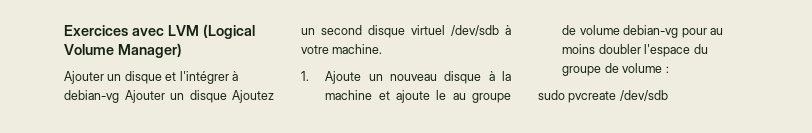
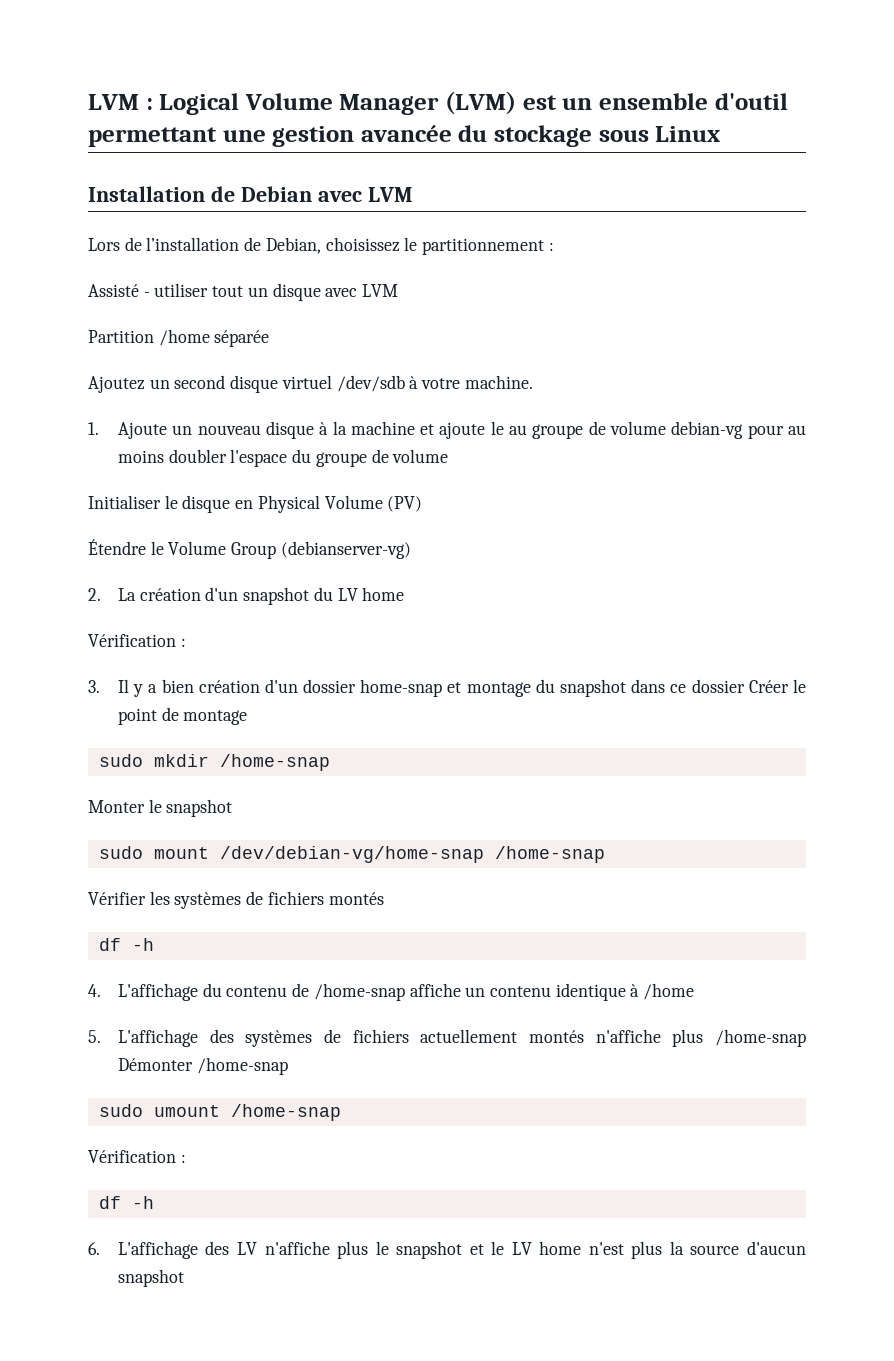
- Exercices avec LVM (Logical Volume Manager)
- Ajouter un disque et l'intégrer à debian-vg Ajouter un disque Ajoutez un second disque virtuel /dev/sdb à votre machine.
+ LVM : Logical Volume Manager (LVM) est un ensemble d'outil permettant une gestion avancée du stockage sous Linux
+ Installation de Debian avec LVM
+ Lors de l’installation de Debian, choisissez le partitionnement :
+ Assisté - utiliser tout un disque avec LVM
+ Partition /home séparée
+ Ajoutez un second disque virtuel /dev/sdb à votre machine.
- 1. Ajoute un nouveau disque à la machine et ajoute le au groupe de volume debian-vg pour au moins doubler l'espace du groupe de volume :
- sudo pvcreate /dev/sdb
+ 1. Ajoute un nouveau disque à la machine et ajoute le au groupe de volume debian-vg pour au moins doubler l'espace du groupe de volume
+ Initialiser le disque en Physical Volume (PV)
+ Étendre le Volume Group (debianserver-vg)
+ 2. La création d'un snapshot du LV home
+ Vérification :
+ 3. Il y a bien création d'un dossier home-snap et montage du snapshot dans ce dossier Créer le point de montage
+ sudo mkdir /home-snap
+ Monter le snapshot
+ sudo mount /dev/debian-vg/home-snap /home-snap
+ Vérifier les systèmes de fichiers montés
+ df -h
+ 4. L'affichage du contenu de /home-snap affiche un contenu identique à /home
+ 5. L'affichage des systèmes de fichiers actuellement montés n'affiche plus /home-snap Démonter /home-snap
+ sudo umount /home-snap
+ Vérification :
+ df -h
+ 6. L'affichage des LV n'affiche plus le snapshot et le LV home n'est plus la source d'aucun snapshot

